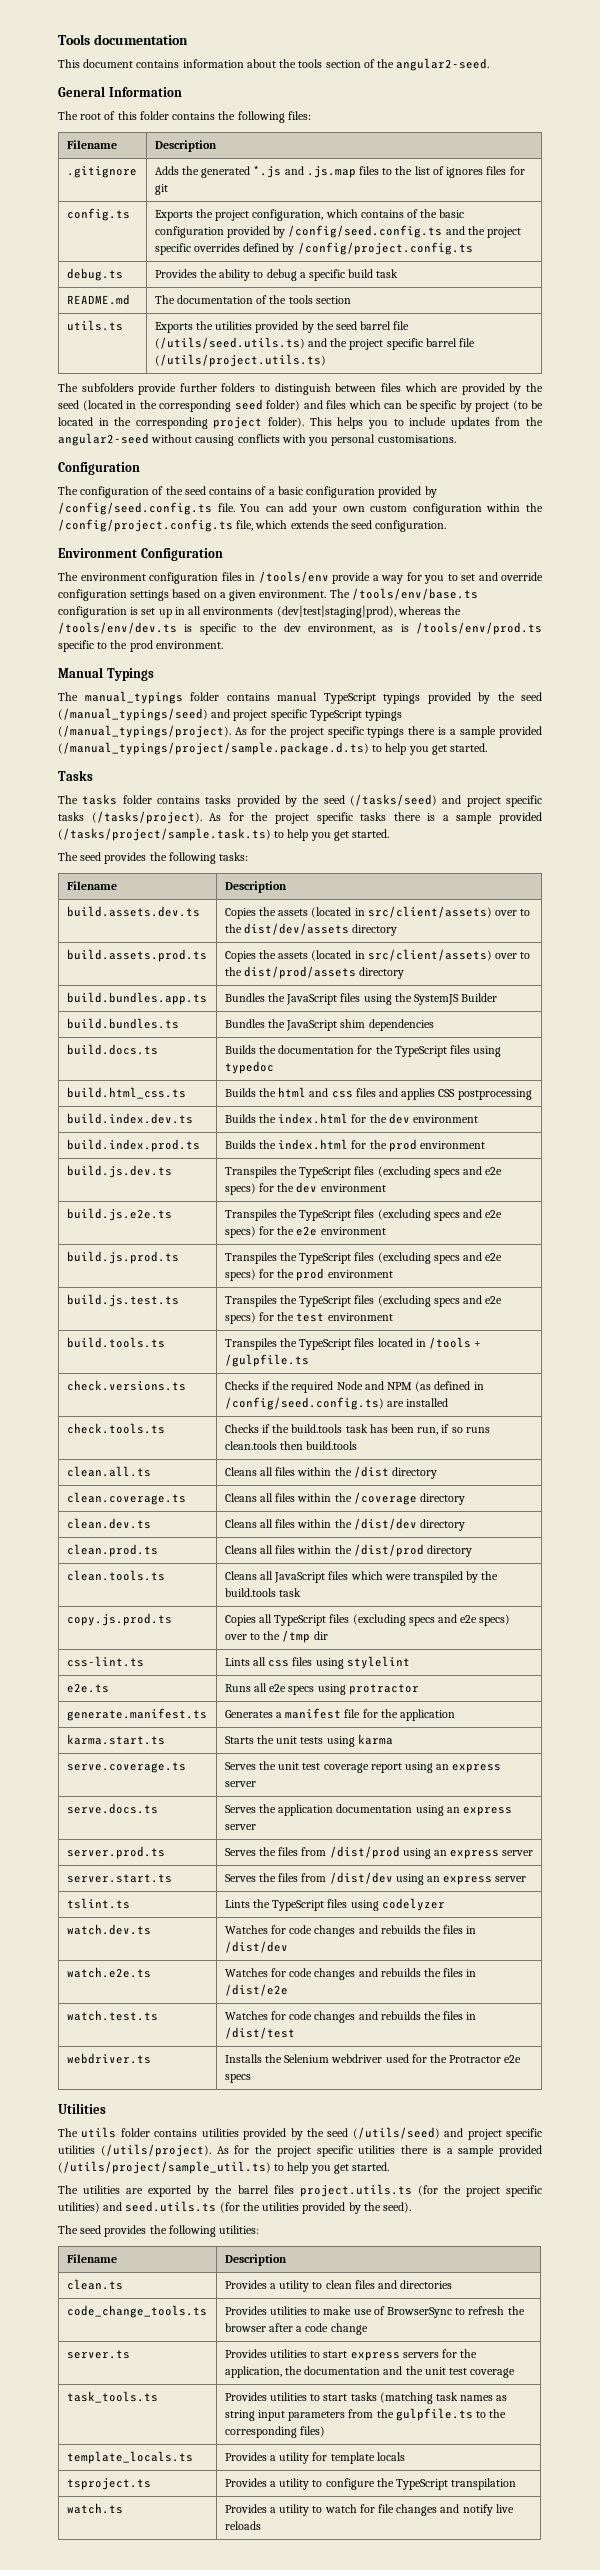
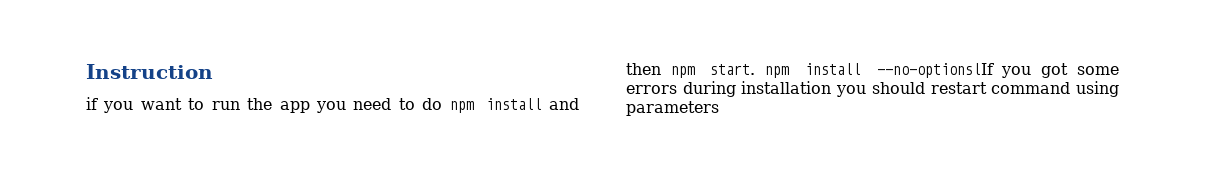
- Tools documentation
- This document contains information about the tools section of the angular2-seed.
- General Information
- The root of this folder contains the following files:
- Filename | Description
- .gitignore | Adds the generated *.js and .js.map files to the list of ignores files for git
- config.ts | Exports the project configuration, which contains of the basic configuration provided by /config/seed.config.ts and the project specific overrides defined by /config/project.config.ts
- debug.ts | Provides the ability to debug a specific build task
- README.md | The documentation of the tools section
- utils.ts | Exports the utilities provided by the seed barrel file (/utils/seed.utils.ts) and the project specific barrel file (/utils/project.utils.ts)
- The subfolders provide further folders to distinguish between files which are provided by the seed (located in the corresponding seed folder) and files which can be specific by project (to be located in the corresponding project folder). This helps you to include updates from the angular2-seed without causing conflicts with you personal customisations.
- Configuration
- The configuration of the seed contains of a basic configuration provided by /config/seed.config.ts file. You can add your own custom configuration within the /config/project.config.ts file, which extends the seed configuration.
- Environment Configuration
- The environment configuration files in /tools/env provide a way for you to set and override configuration settings based on a given environment. The /tools/env/base.ts configuration is set up in all environments (dev|test|staging|prod), whereas the /tools/env/dev.ts is specific to the dev environment, as is /tools/env/prod.ts specific to the prod environment.
- Manual Typings
- The manual_typings folder contains manual TypeScript typings provided by the seed (/manual_typings/seed) and project specific TypeScript typings (/manual_typings/project). As for the project specific typings there is a sample provided (/manual_typings/project/sample.package.d.ts) to help you get started.
- Tasks
- The tasks folder contains tasks provided by the seed (/tasks/seed) and project specific tasks (/tasks/project). As for the project specific tasks there is a sample provided (/tasks/project/sample.task.ts) to help you get started.
- The seed provides the following tasks:
- Filename | Description
- build.assets.dev.ts | Copies the assets (located in src/client/assets) over to the dist/dev/assets directory
- build.assets.prod.ts | Copies the assets (located in src/client/assets) over to the dist/prod/assets directory
- build.bundles.app.ts | Bundles the JavaScript files using the SystemJS Builder
- build.bundles.ts | Bundles the JavaScript shim dependencies
- build.docs.ts | Builds the documentation for the TypeScript files using typedoc
- build.html_css.ts | Builds the html and css files and applies CSS postprocessing
- build.index.dev.ts | Builds the index.html for the dev environment
- build.index.prod.ts | Builds the index.html for the prod environment
- build.js.dev.ts | Transpiles the TypeScript files (excluding specs and e2e specs) for the dev environment
- build.js.e2e.ts | Transpiles the TypeScript files (excluding specs and e2e specs) for the e2e environment
- build.js.prod.ts | Transpiles the TypeScript files (excluding specs and e2e specs) for the prod environment
- build.js.test.ts | Transpiles the TypeScript files (excluding specs and e2e specs) for the test environment
- build.tools.ts | Transpiles the TypeScript files located in /tools + /gulpfile.ts
- check.versions.ts | Checks if the required Node and NPM (as defined in /config/seed.config.ts) are installed
- check.tools.ts | Checks if the build.tools task has been run, if so runs clean.tools then build.tools
- clean.all.ts | Cleans all files within the /dist directory
- clean.coverage.ts | Cleans all files within the /coverage directory
- clean.dev.ts | Cleans all files within the /dist/dev directory
- clean.prod.ts | Cleans all files within the /dist/prod directory
- clean.tools.ts | Cleans all JavaScript files which were transpiled by the build.tools task
- copy.js.prod.ts | Copies all TypeScript files (excluding specs and e2e specs) over to the /tmp dir
- css-lint.ts | Lints all css files using stylelint
- e2e.ts | Runs all e2e specs using protractor
- generate.manifest.ts | Generates a manifest file for the application
- karma.start.ts | Starts the unit tests using karma
- serve.coverage.ts | Serves the unit test coverage report using an express server
- serve.docs.ts | Serves the application documentation using an express server
- server.prod.ts | Serves the files from /dist/prod using an express server
- server.start.ts | Serves the files from /dist/dev using an express server
- tslint.ts | Lints the TypeScript files using codelyzer
- watch.dev.ts | Watches for code changes and rebuilds the files in /dist/dev
- watch.e2e.ts | Watches for code changes and rebuilds the files in /dist/e2e
- watch.test.ts | Watches for code changes and rebuilds the files in /dist/test
- webdriver.ts | Installs the Selenium webdriver used for the Protractor e2e specs
- Utilities
- The utils folder contains utilities provided by the seed (/utils/seed) and project specific utilities (/utils/project). As for the project specific utilities there is a sample provided (/utils/project/sample_util.ts) to help you get started.
- The utilities are exported by the barrel files project.utils.ts (for the project specific utilities) and seed.utils.ts (for the utilities provided by the seed).
- The seed provides the following utilities:
- Filename | Description
- clean.ts | Provides a utility to clean files and directories
- code_change_tools.ts | Provides utilities to make use of BrowserSync to refresh the browser after a code change
- server.ts | Provides utilities to start express servers for the application, the documentation and the unit test coverage
- task_tools.ts | Provides utilities to start tasks (matching task names as string input parameters from the gulpfile.ts to the corresponding files)
- template_locals.ts | Provides a utility for template locals
- tsproject.ts | Provides a utility to configure the TypeScript transpilation
- watch.ts | Provides a utility to watch for file changes and notify live reloads
+ Instruction
+ if you want to run the app you need to do npm install and then npm start. npm install --no-optionslIf you got some errors during installation you should restart command using parameters

